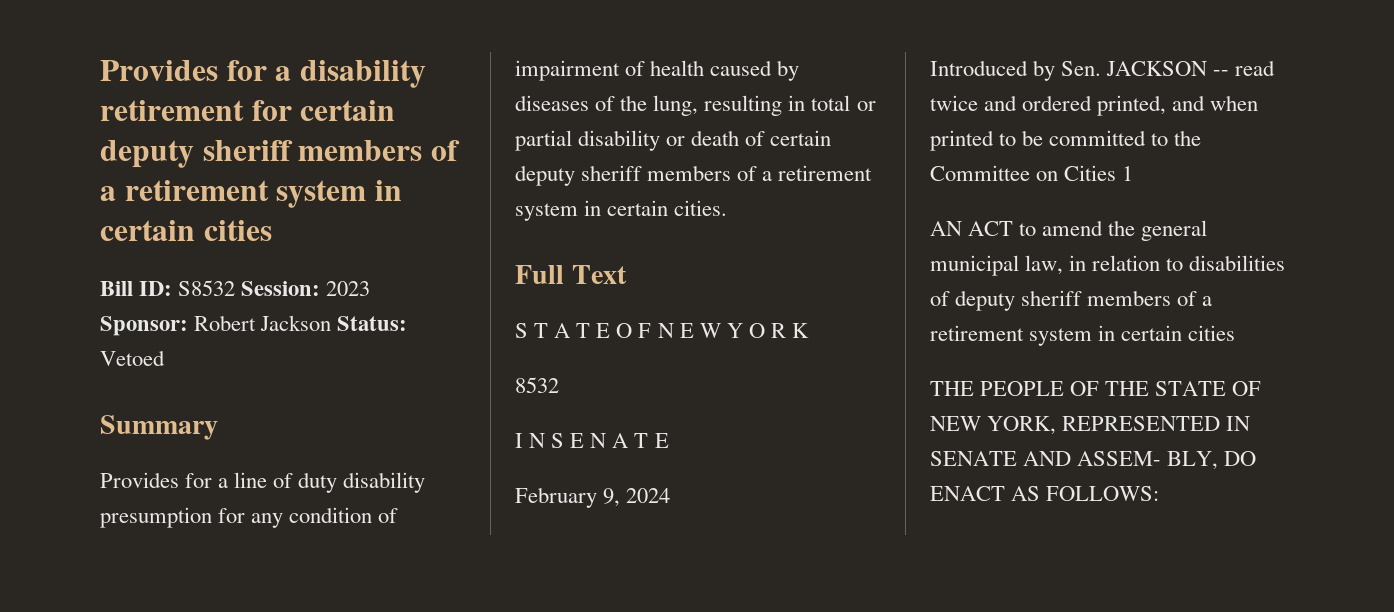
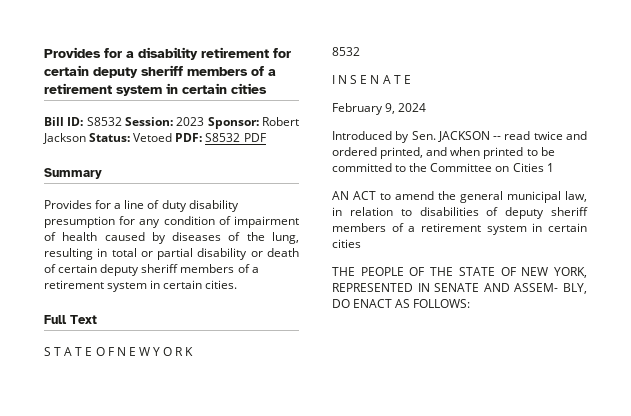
- Bill ID: S8532 Session: 2023 Sponsor: Robert Jackson Status: Vetoed
+ Bill ID: S8532 Session: 2023 Sponsor: Robert Jackson Status: Vetoed PDF: S8532 PDF

